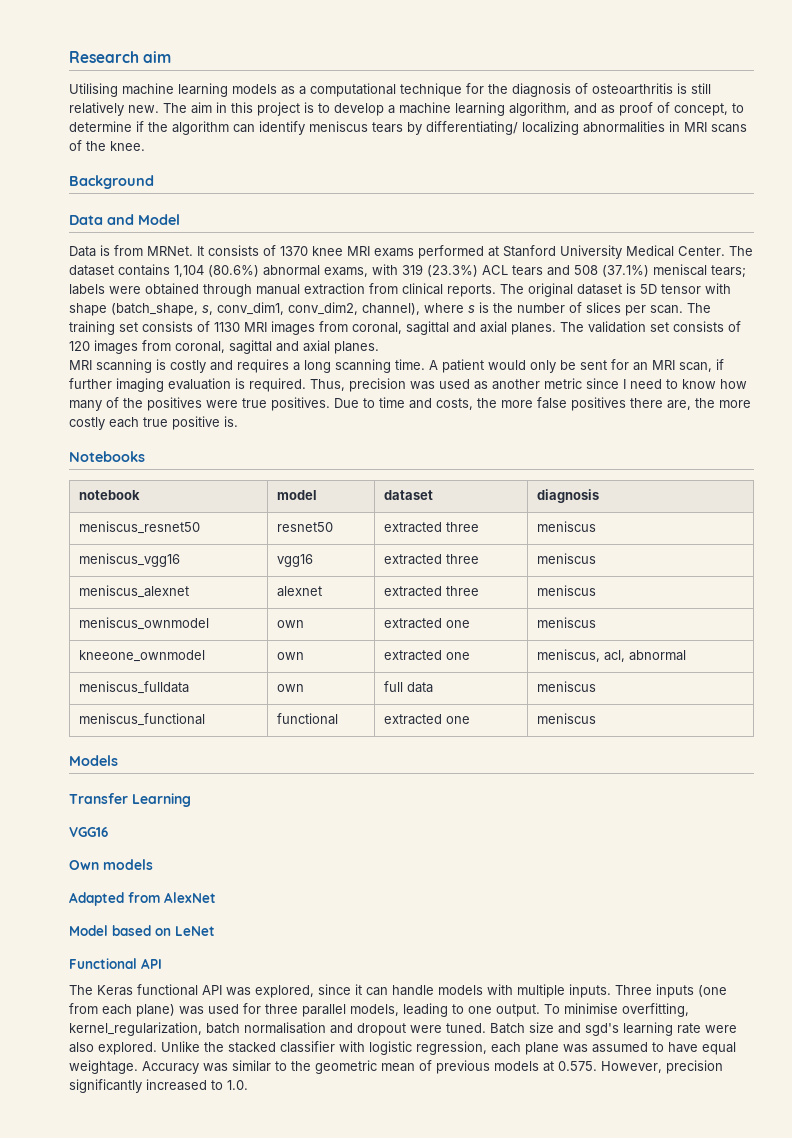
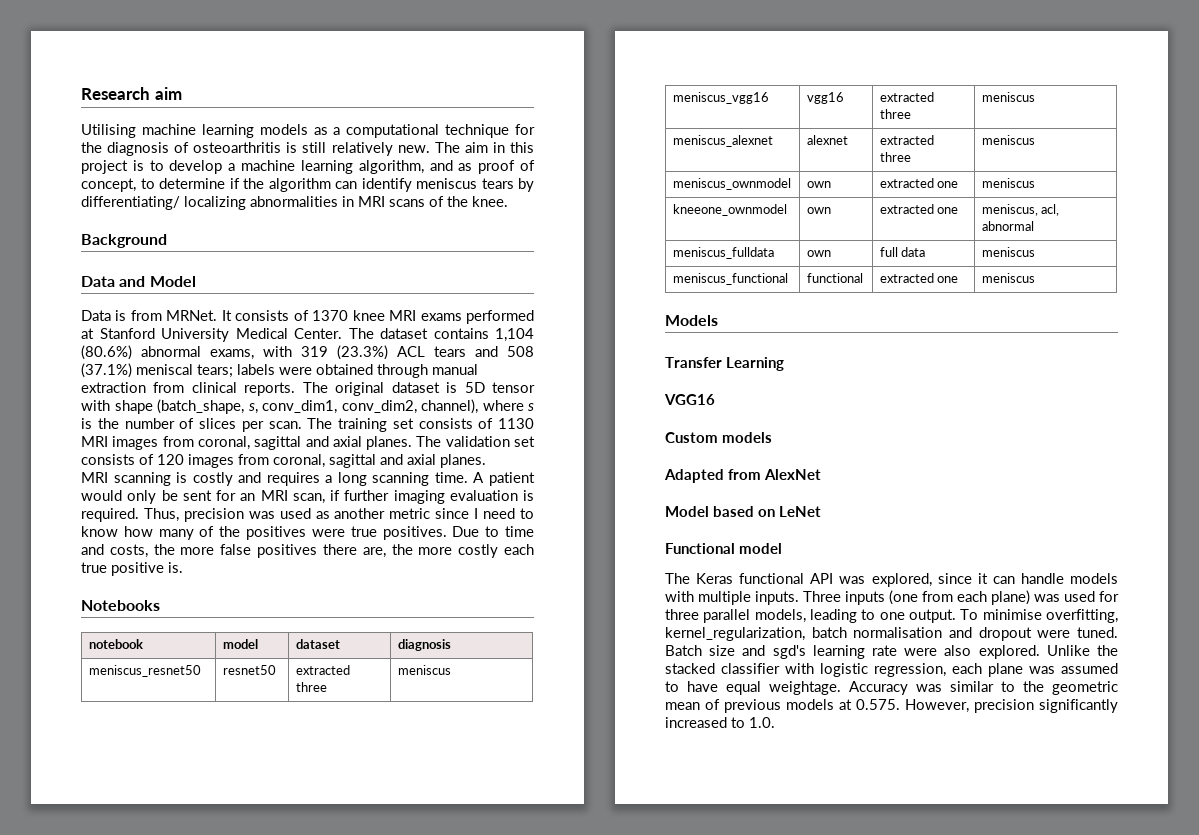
- Own models
+ Custom models
- Functional API
+ Functional model

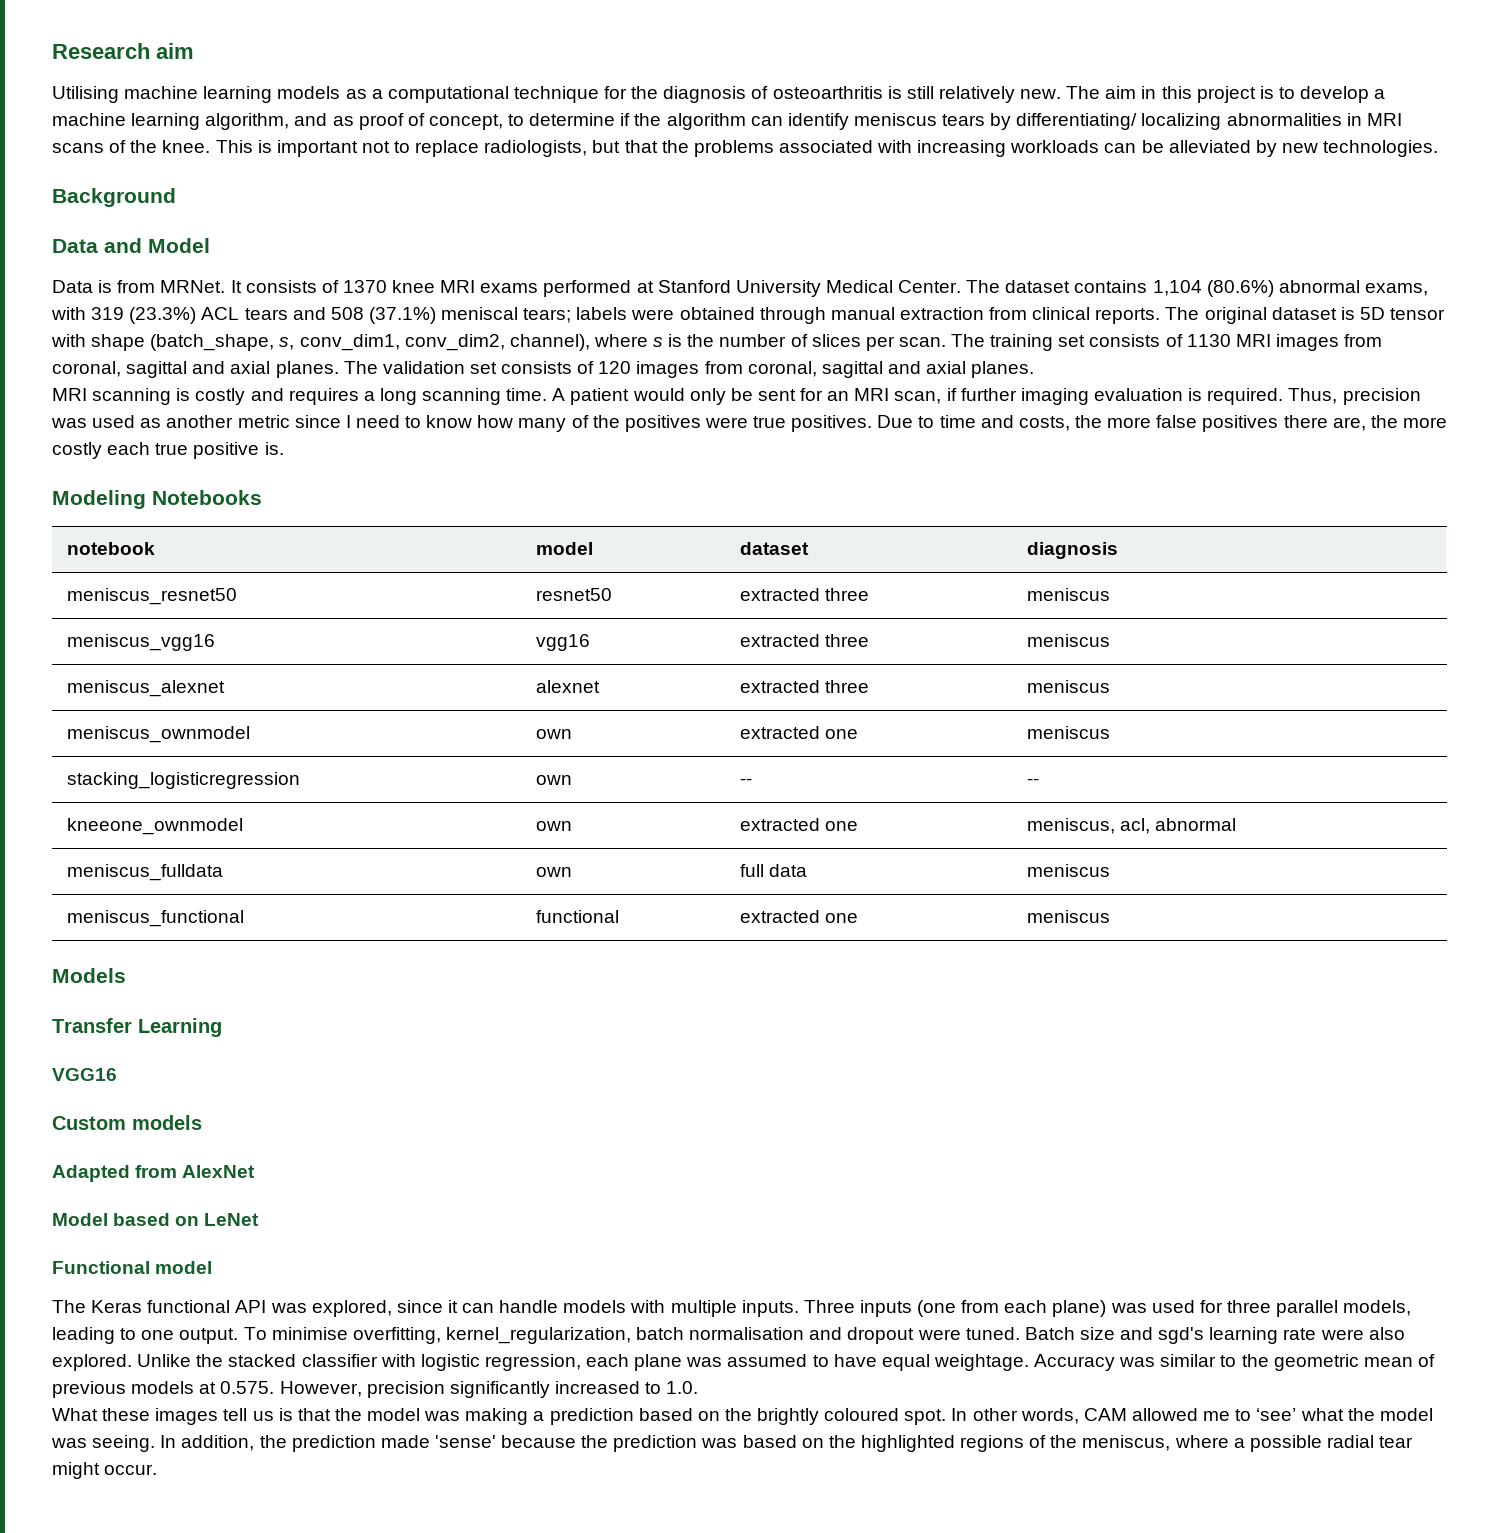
+ This is important not to replace radiologists, but that the problems associated with increasing workloads can be alleviated by new technologies.
- Notebooks
+ Modeling Notebooks
+ stacking_logisticregression | own | -- | --
+ What these images tell us is that the model was making a prediction based on the brightly coloured spot. In other words, CAM allowed me to ‘see’ what the model was seeing. In addition, the prediction made 'sense' because the prediction was based on the highlighted regions of the meniscus, where a possible radial tear might occur.

